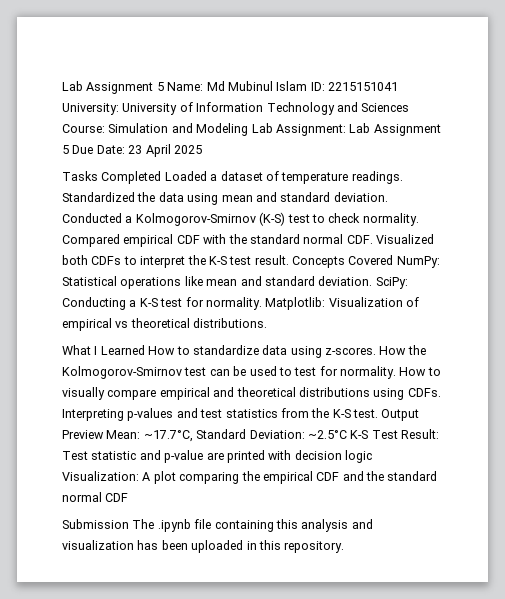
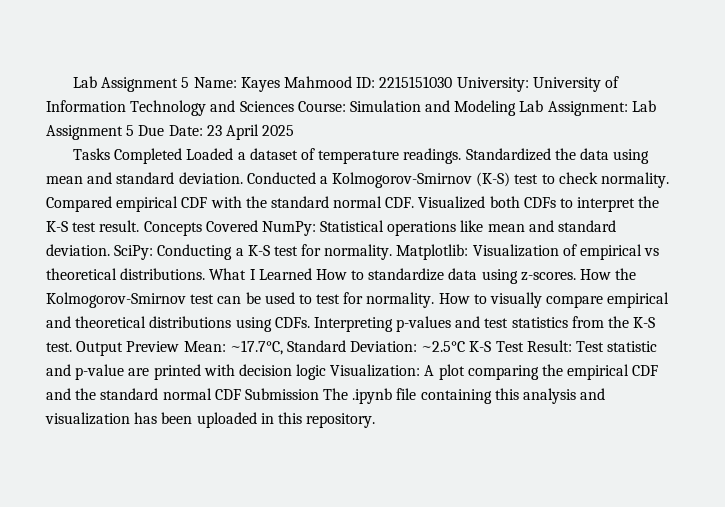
- Lab Assignment 5 Name: Md Mubinul Islam ID: 2215151041 University: University of Information Technology and Sciences Course: Simulation and Modeling Lab Assignment: Lab Assignment 5 Due Date: 23 April 2025
+ Lab Assignment 5 Name: Kayes Mahmood ID: 2215151030 University: University of Information Technology and Sciences Course: Simulation and Modeling Lab Assignment: Lab Assignment 5 Due Date: 23 April 2025
- Matplotlib: Visualization of empirical vs theoretical distributions.
- What I Learned How to standardize data using z-scores.
+ Matplotlib: Visualization of empirical vs theoretical distributions. What I Learned How to standardize data using z-scores.
- Output Preview Mean: ~17.7°C, Standard Deviation: ~2.5°C K-S Test Result: Test statistic and p-value are printed with decision logic Visualization: A plot comparing the empirical CDF and the standard normal CDF
- Submission The .ipynb file containing this analysis and visualization has been uploaded in this repository.
+ Output Preview Mean: ~17.7°C, Standard Deviation: ~2.5°C K-S Test Result: Test statistic and p-value are printed with decision logic Visualization: A plot comparing the empirical CDF and the standard normal CDF Submission The .ipynb file containing this analysis and visualization has been uploaded in this repository.

